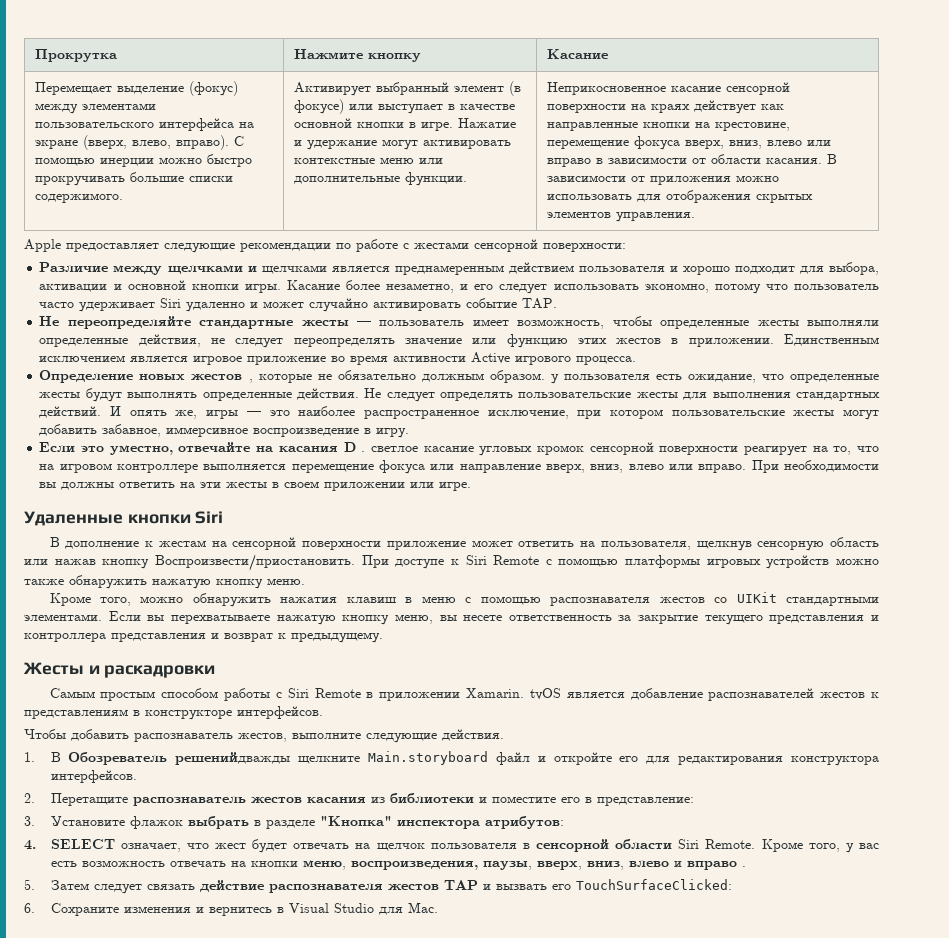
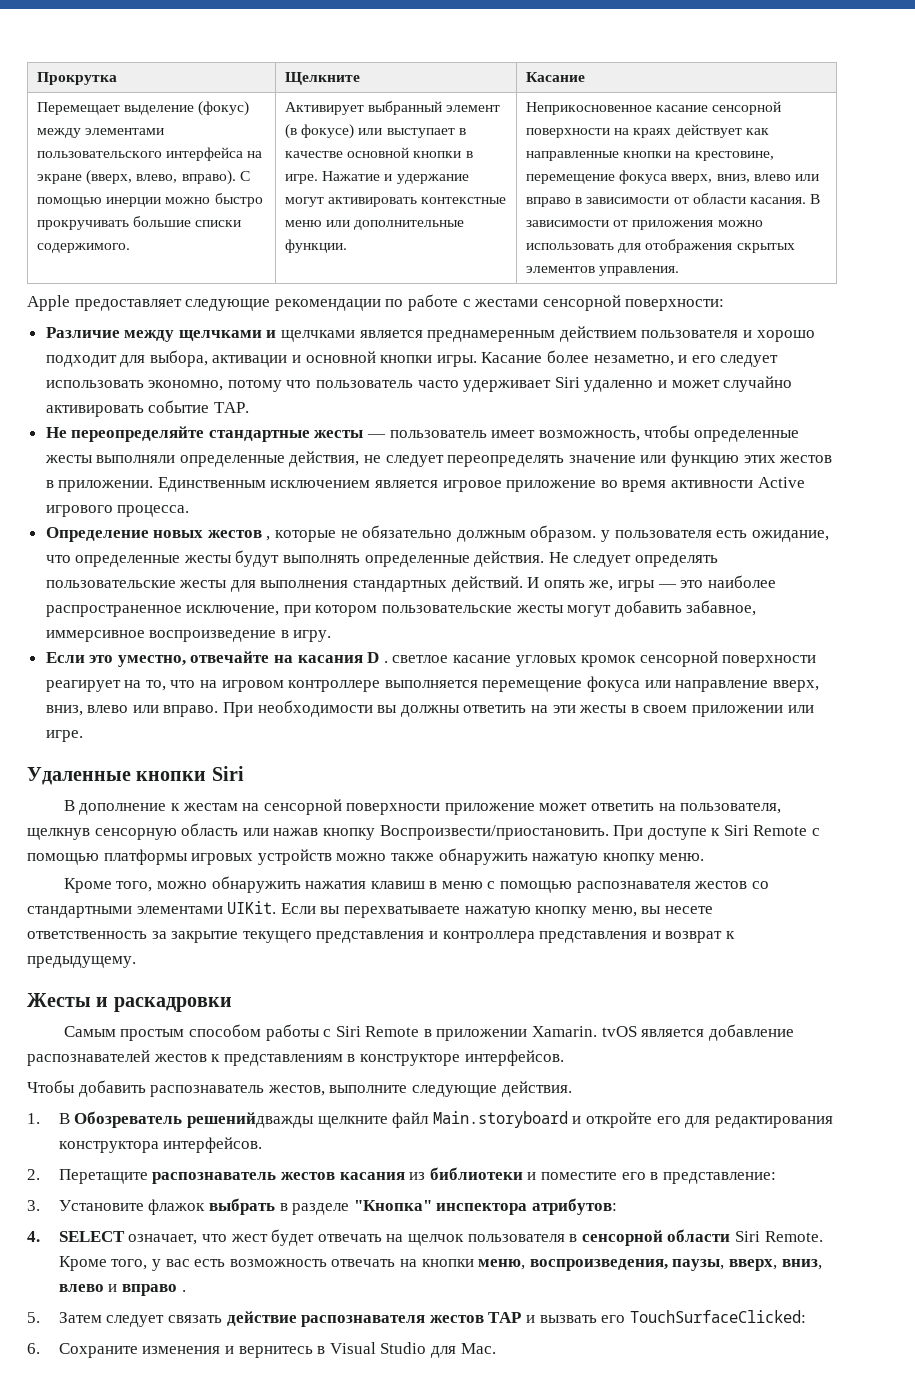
- Прокрутка | Нажмите кнопку | Касание
+ Прокрутка | Щелкните | Касание
- Кроме того, можно обнаружить нажатия клавиш в меню с помощью распознавателя жестов со UIKit стандартными элементами.
+ Кроме того, можно обнаружить нажатия клавиш в меню с помощью распознавателя жестов со стандартными элементами UIKit.
- 1. В Обозреватель решенийдважды щелкните Main.storyboard файл и откройте его для редактирования конструктора интерфейсов.
+ 1. В Обозреватель решенийдважды щелкните файл Main.storyboard и откройте его для редактирования конструктора интерфейсов.

